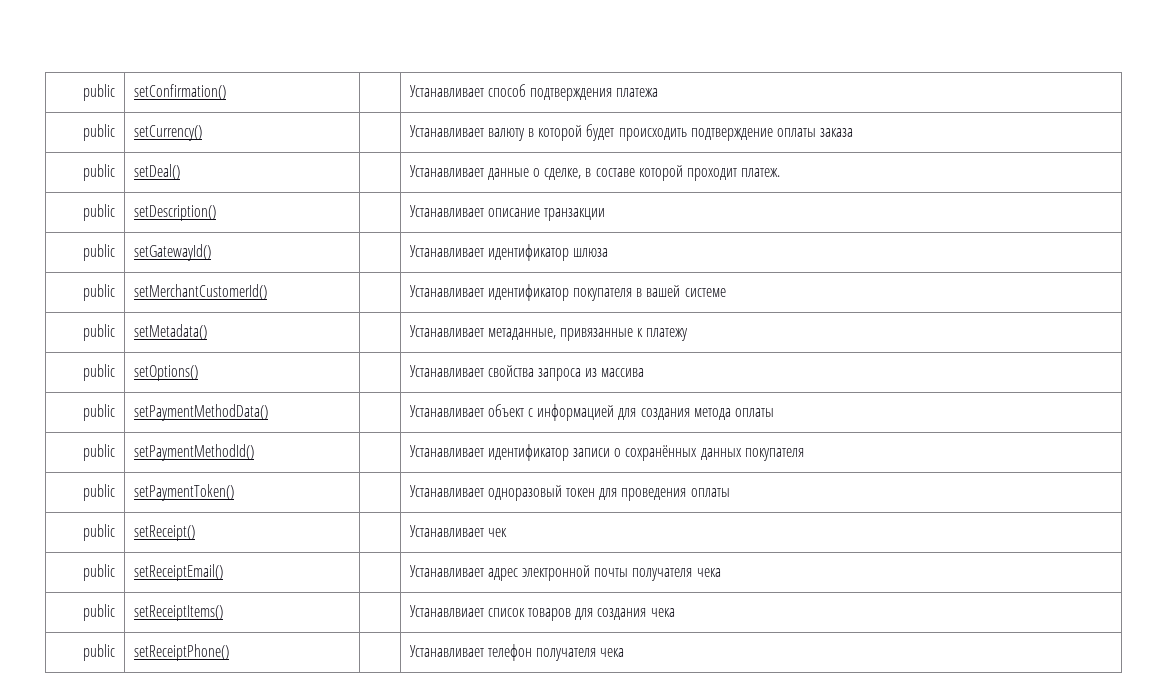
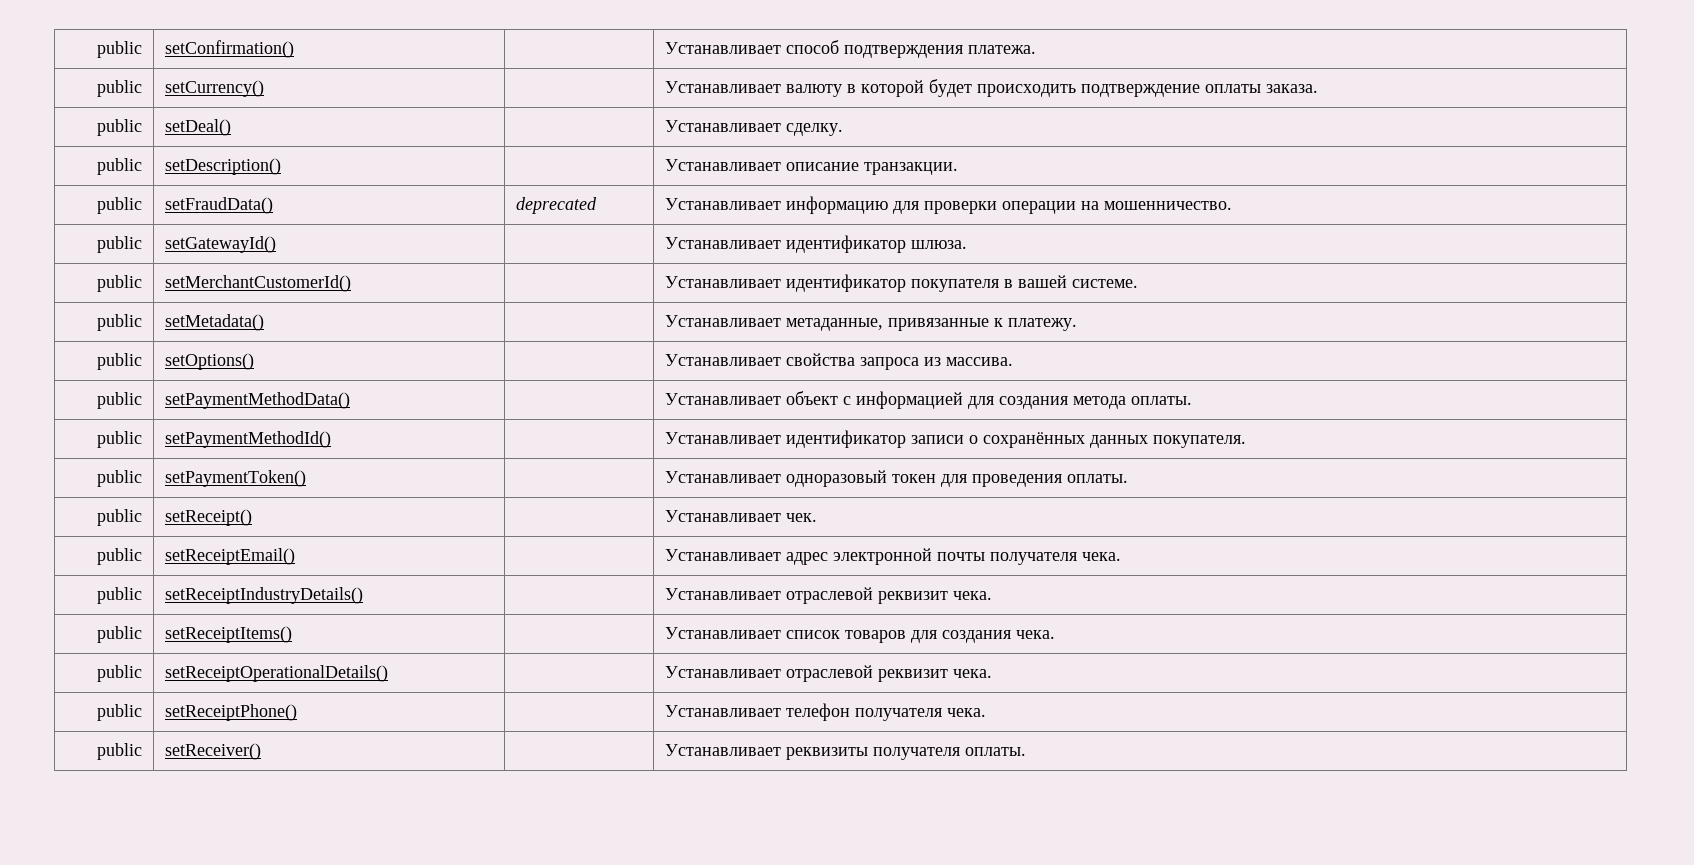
- public | setConfirmation() | | Устанавливает способ подтверждения платежа
+ public | setConfirmation() | | Устанавливает способ подтверждения платежа.
- public | setCurrency() | | Устанавливает валюту в которой будет происходить подтверждение оплаты заказа
+ public | setCurrency() | | Устанавливает валюту в которой будет происходить подтверждение оплаты заказа.
- public | setDeal() | | Устанавливает данные о сделке, в составе которой проходит платеж.
- public | setDescription() | | Устанавливает описание транзакции
+ public | setDeal() | | Устанавливает сделку.
+ public | setDescription() | | Устанавливает описание транзакции.
+ public | setFraudData() | deprecated | Устанавливает информацию для проверки операции на мошенничество.
- public | setGatewayId() | | Устанавливает идентификатор шлюза
+ public | setGatewayId() | | Устанавливает идентификатор шлюза.
- public | setMerchantCustomerId() | | Устанавливает идентификатор покупателя в вашей системе
+ public | setMerchantCustomerId() | | Устанавливает идентификатор покупателя в вашей системе.
- public | setMetadata() | | Устанавливает метаданные, привязанные к платежу
+ public | setMetadata() | | Устанавливает метаданные, привязанные к платежу.
- public | setOptions() | | Устанавливает свойства запроса из массива
+ public | setOptions() | | Устанавливает свойства запроса из массива.
- public | setPaymentMethodData() | | Устанавливает объект с информацией для создания метода оплаты
+ public | setPaymentMethodData() | | Устанавливает объект с информацией для создания метода оплаты.
- public | setPaymentMethodId() | | Устанавливает идентификатор записи о сохранённых данных покупателя
+ public | setPaymentMethodId() | | Устанавливает идентификатор записи о сохранённых данных покупателя.
- public | setPaymentToken() | | Устанавливает одноразовый токен для проведения оплаты
+ public | setPaymentToken() | | Устанавливает одноразовый токен для проведения оплаты.
- public | setReceipt() | | Устанавливает чек
+ public | setReceipt() | | Устанавливает чек.
- public | setReceiptEmail() | | Устанавливает адрес электронной почты получателя чека
+ public | setReceiptEmail() | | Устанавливает адрес электронной почты получателя чека.
+ public | setReceiptIndustryDetails() | | Устанавливает отраслевой реквизит чека.
- public | setReceiptItems() | | Устанавлвиает список товаров для создания чека
+ public | setReceiptItems() | | Устанавливает список товаров для создания чека.
+ public | setReceiptOperationalDetails() | | Устанавливает отраслевой реквизит чека.
- public | setReceiptPhone() | | Устанавливает телефон получателя чека
+ public | setReceiptPhone() | | Устанавливает телефон получателя чека.
+ public | setReceiver() | | Устанавливает реквизиты получателя оплаты.

